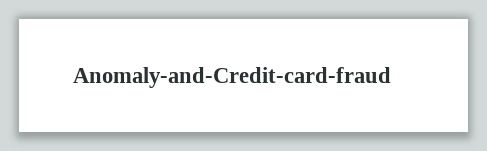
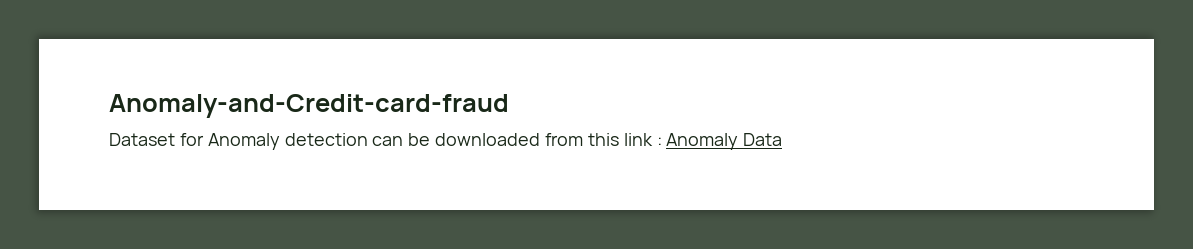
+ Dataset for Anomaly detection can be downloaded from this link : Anomaly Data

